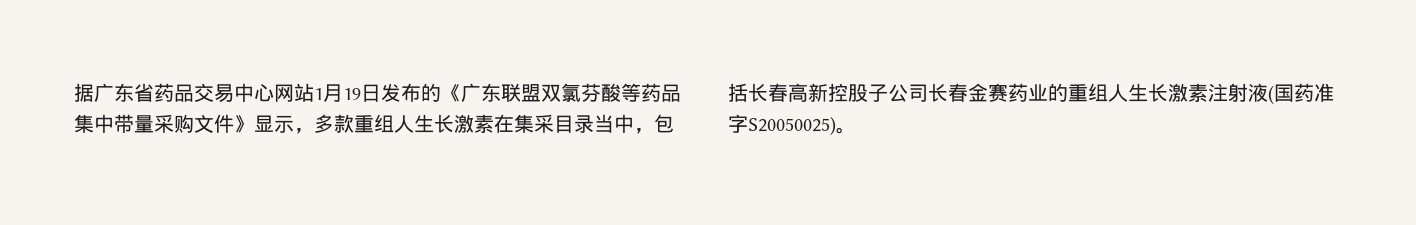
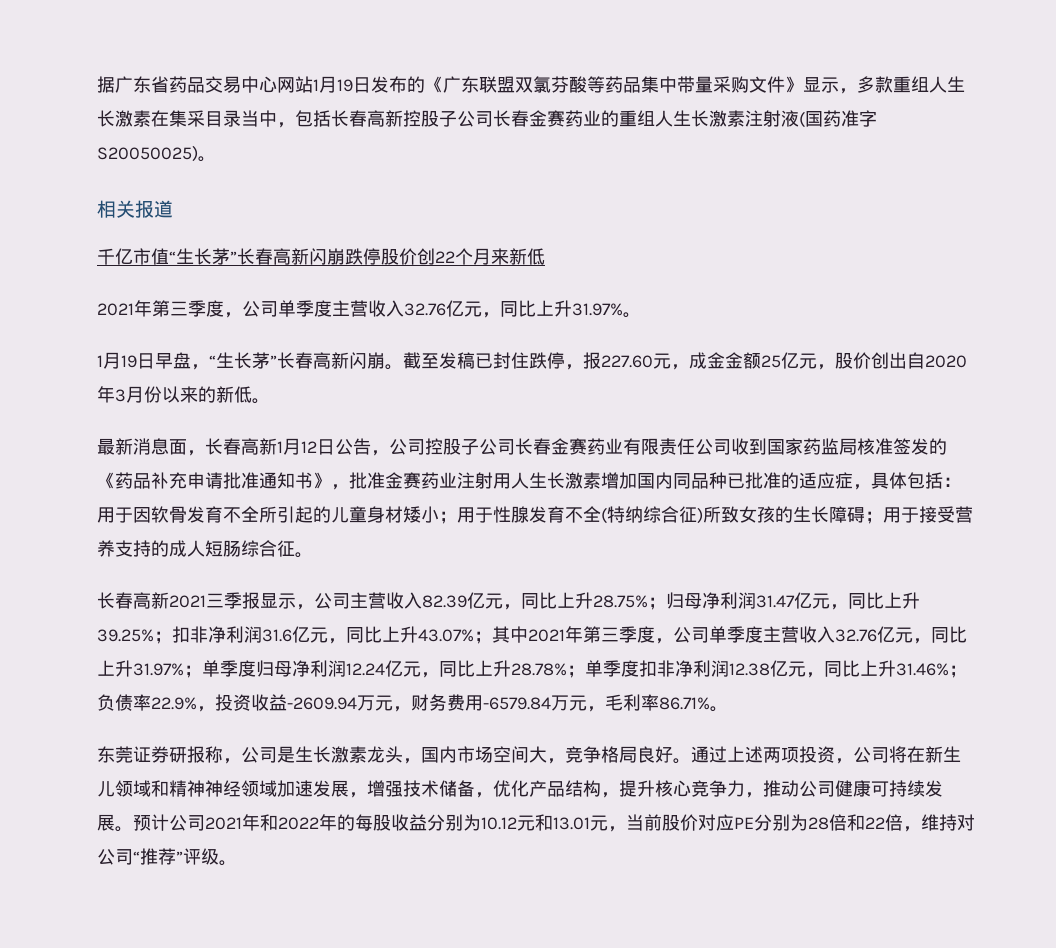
+ 相关报道
+ 千亿市值“生长茅”长春高新闪崩跌停股价创22个月来新低
+ 2021年第三季度，公司单季度主营收入32.76亿元，同比上升31.97%。
+ 1月19日早盘，“生长茅”长春高新闪崩。截至发稿已封住跌停，报227.60元，成金金额25亿元，股价创出自2020年3月份以来的新低。
+ 最新消息面，长春高新1月12日公告，公司控股子公司长春金赛药业有限责任公司收到国家药监局核准签发的《药品补充申请批准通知书》，批准金赛药业注射用人生长激素增加国内同品种已批准的适应症，具体包括：用于因软骨发育不全所引起的儿童身材矮小；用于性腺发育不全(特纳综合征)所致女孩的生长障碍；用于接受营养支持的成人短肠综合征。
+ 长春高新2021三季报显示，公司主营收入82.39亿元，同比上升28.75%；归母净利润31.47亿元，同比上升39.25%；扣非净利润31.6亿元，同比上升43.07%；其中2021年第三季度，公司单季度主营收入32.76亿元，同比上升31.97%；单季度归母净利润12.24亿元，同比上升28.78%；单季度扣非净利润12.38亿元，同比上升31.46%；负债率22.9%，投资收益-2609.94万元，财务费用-6579.84万元，毛利率86.71%。
+ 东莞证券研报称，公司是生长激素龙头，国内市场空间大，竞争格局良好。通过上述两项投资，公司将在新生儿领域和精神神经领域加速发展，增强技术储备，优化产品结构，提升核心竞争力，推动公司健康可持续发展。预计公司2021年和2022年的每股收益分别为10.12元和13.01元，当前股价对应PE分别为28倍和22倍，维持对公司“推荐”评级。

